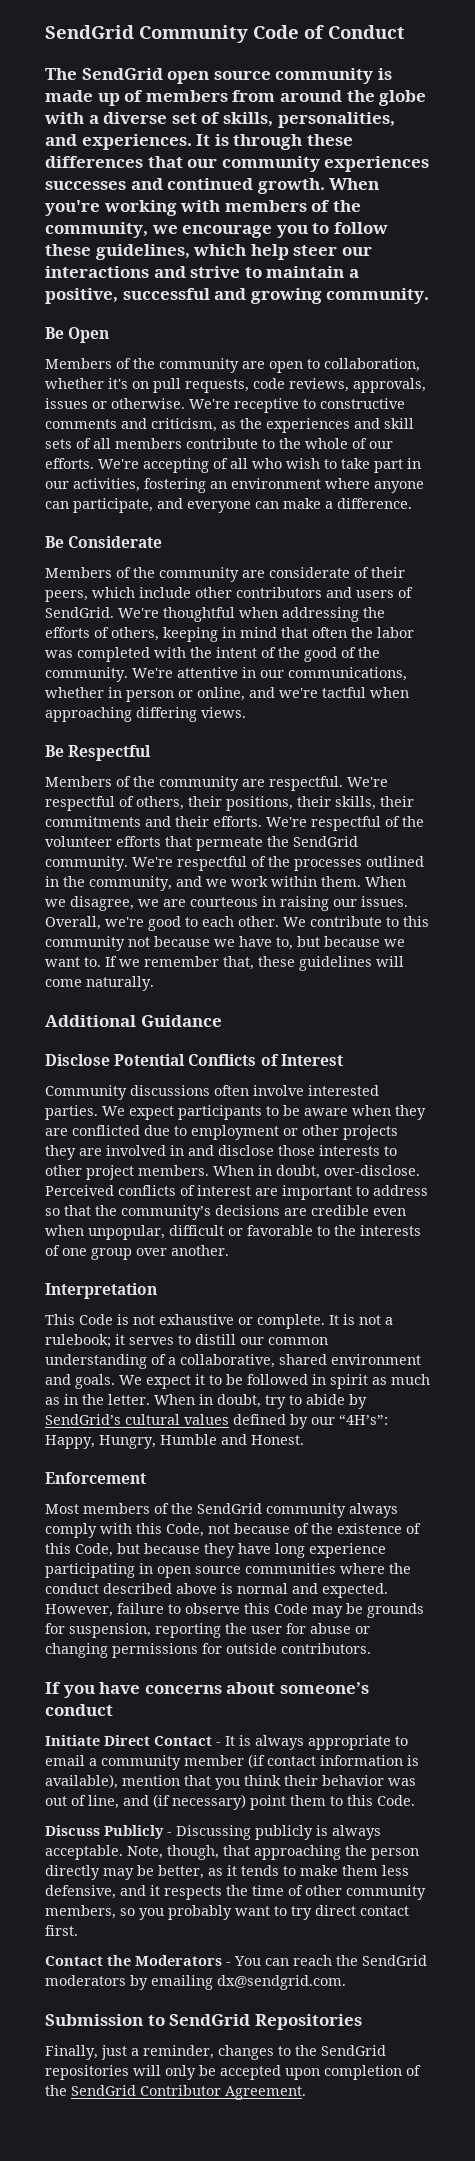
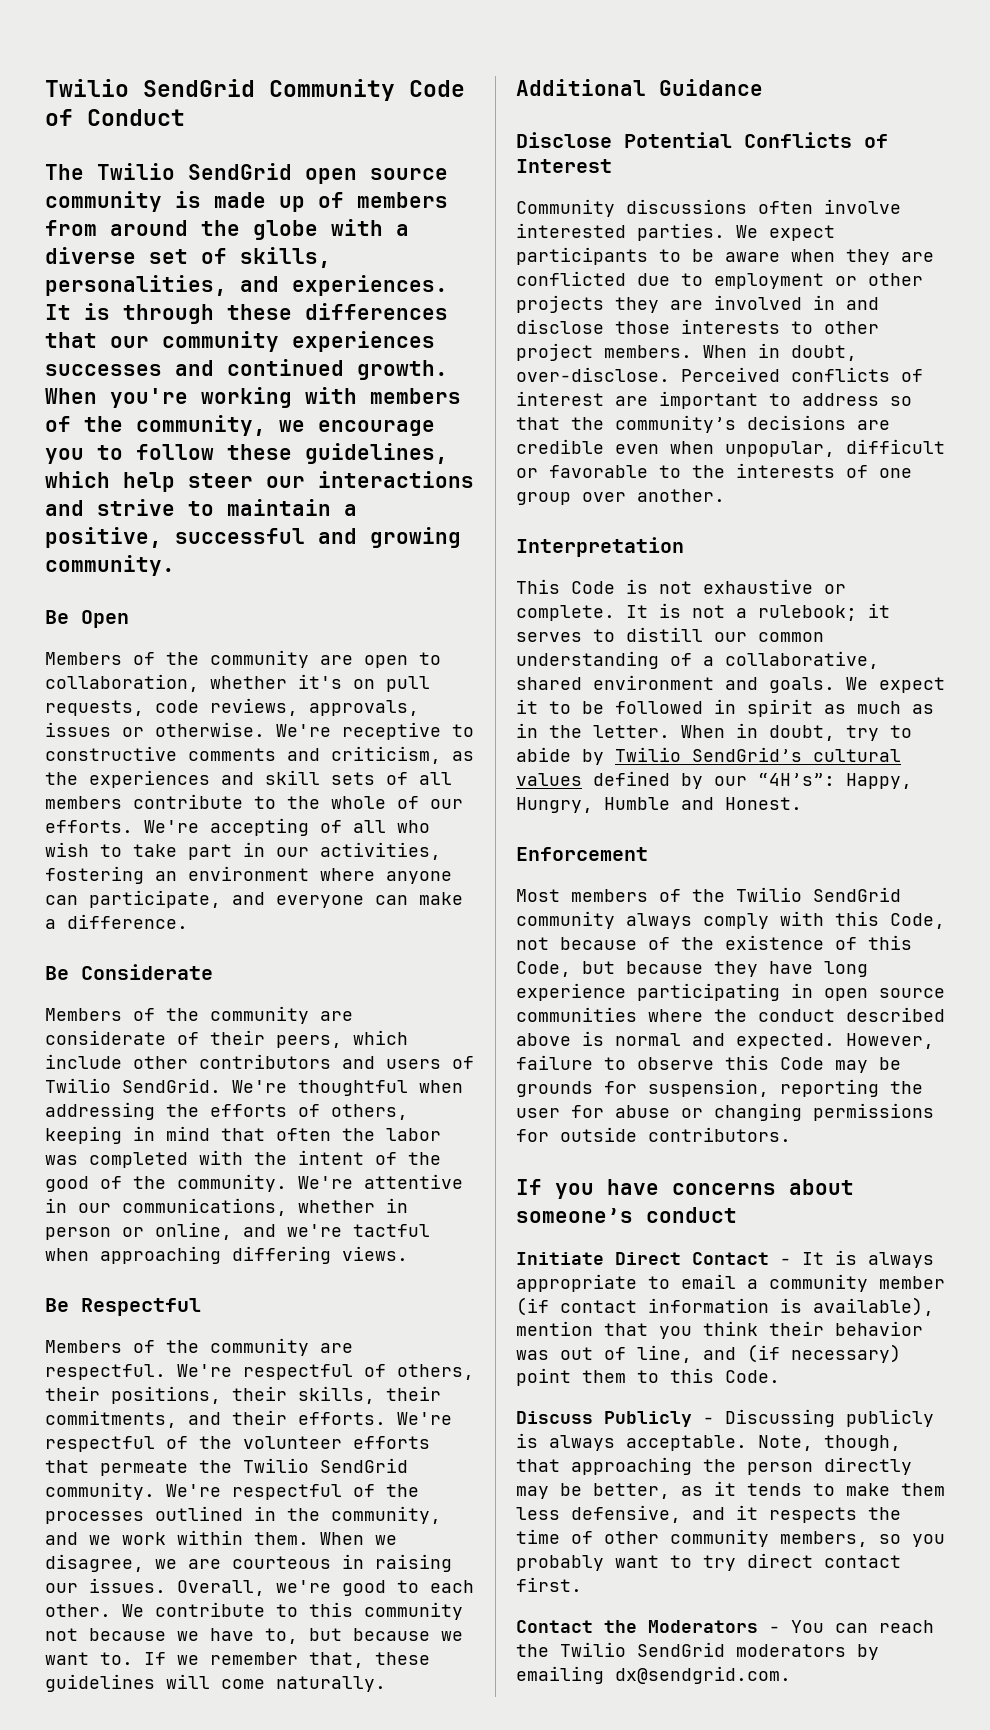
- SendGrid Community Code of Conduct
+ Twilio SendGrid Community Code of Conduct
- The SendGrid open source community is made up of members from around the globe with a diverse set of skills, personalities, and experiences.
+ The Twilio SendGrid open source community is made up of members from around the globe with a diverse set of skills, personalities, and experiences.
- Members of the community are considerate of their peers, which include other contributors and users of SendGrid.
+ Members of the community are considerate of their peers, which include other contributors and users of Twilio SendGrid.
- We're respectful of others, their positions, their skills, their commitments and their efforts.
+ We're respectful of others, their positions, their skills, their commitments, and their efforts.
- We're respectful of the volunteer efforts that permeate the SendGrid community.
+ We're respectful of the volunteer efforts that permeate the Twilio SendGrid community.
- When in doubt, try to abide by SendGrid’s cultural values defined by our “4H’s”: Happy, Hungry, Humble and Honest.
+ When in doubt, try to abide by Twilio SendGrid’s cultural values defined by our “4H’s”: Happy, Hungry, Humble and Honest.
- Most members of the SendGrid community always comply with this Code, not because of the existence of this Code, but because they have long experience participating in open source communities where the conduct described above is normal and expected.
+ Most members of the Twilio SendGrid community always comply with this Code, not because of the existence of this Code, but because they have long experience participating in open source communities where the conduct described above is normal and expected.
- Contact the Moderators - You can reach the SendGrid moderators by emailing dx@sendgrid.com.
+ Contact the Moderators - You can reach the Twilio SendGrid moderators by emailing dx@sendgrid.com.
- Submission to SendGrid Repositories
- Finally, just a reminder, changes to the SendGrid repositories will only be accepted upon completion of the SendGrid Contributor Agreement.

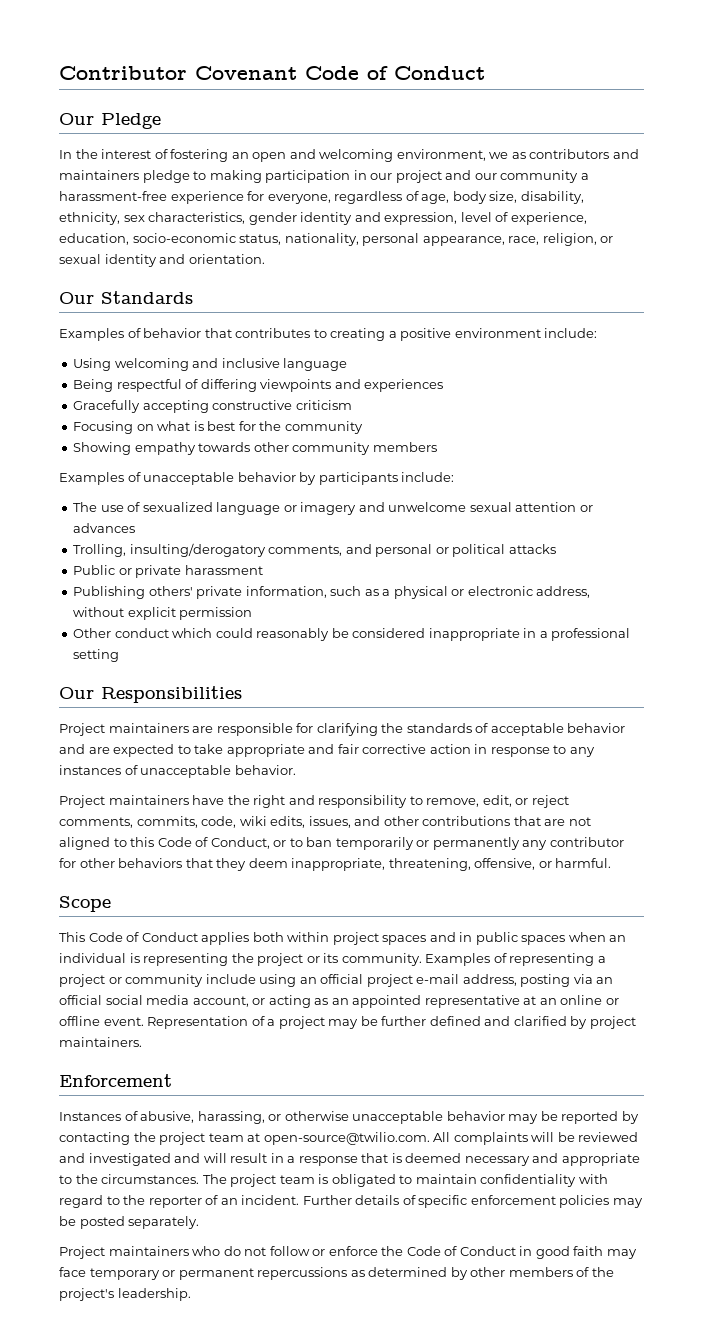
- Twilio SendGrid Community Code of Conduct
+ Contributor Covenant Code of Conduct
- The Twilio SendGrid open source community is made up of members from around the globe with a diverse set of skills, personalities, and experiences. It is through these differences that our community experiences successes and continued growth. When you're working with members of the community, we encourage you to follow these guidelines, which help steer our interactions and strive to maintain a positive, successful and growing community.
- Be Open
- Members of the community are open to collaboration, whether it's on pull requests, code reviews, approvals, issues or otherwise. We're receptive to constructive comments and criticism, as the experiences and skill sets of all members contribute to the whole of our efforts. We're accepting of all who wish to take part in our activities, fostering an environment where anyone can participate, and everyone can make a difference.
- Be Considerate
- Members of the community are considerate of their peers, which include other contributors and users of Twilio SendGrid. We're thoughtful when addressing the efforts of others, keeping in mind that often the labor was completed with the intent of the good of the community. We're attentive in our communications, whether in person or online, and we're tactful when approaching differing views.
- Be Respectful
- Members of the community are respectful. We're respectful of others, their positions, their skills, their commitments, and their efforts. We're respectful of the volunteer efforts that permeate the Twilio SendGrid community. We're respectful of the processes outlined in the community, and we work within them. When we disagree, we are courteous in raising our issues. Overall, we're good to each other. We contribute to this community not because we have to, but because we want to. If we remember that, these guidelines will come naturally.
- Additional Guidance
- Disclose Potential Conflicts of Interest
- Community discussions often involve interested parties. We expect participants to be aware when they are conflicted due to employment or other projects they are involved in and disclose those interests to other project members. When in doubt, over-disclose. Perceived conflicts of interest are important to address so that the community’s decisions are credible even when unpopular, difficult or favorable to the interests of one group over another.
- Interpretation
- This Code is not exhaustive or complete. It is not a rulebook; it serves to distill our common understanding of a collaborative, shared environment and goals. We expect it to be followed in spirit as much as in the letter. When in doubt, try to abide by Twilio SendGrid’s cultural values defined by our “4H’s”: Happy, Hungry, Humble and Honest.
+ Our Pledge
+ In the interest of fostering an open and welcoming environment, we as contributors and maintainers pledge to making participation in our project and our community a harassment-free experience for everyone, regardless of age, body size, disability, ethnicity, sex characteristics, gender identity and expression, level of experience, education, socio-economic status, nationality, personal appearance, race, religion, or sexual identity and orientation.
+ Our Standards
+ Examples of behavior that contributes to creating a positive environment include:
+ Using welcoming and inclusive language
+ Being respectful of differing viewpoints and experiences
+ Gracefully accepting constructive criticism
+ Focusing on what is best for the community
+ Showing empathy towards other community members
+ Examples of unacceptable behavior by participants include:
+ The use of sexualized language or imagery and unwelcome sexual attention or advances
+ Trolling, insulting/derogatory comments, and personal or political attacks
+ Public or private harassment
+ Publishing others' private information, such as a physical or electronic address, without explicit permission
+ Other conduct which could reasonably be considered inappropriate in a professional setting
+ Our Responsibilities
+ Project maintainers are responsible for clarifying the standards of acceptable behavior and are expected to take appropriate and fair corrective action in response to any instances of unacceptable behavior.
+ Project maintainers have the right and responsibility to remove, edit, or reject comments, commits, code, wiki edits, issues, and other contributions that are not aligned to this Code of Conduct, or to ban temporarily or permanently any contributor for other behaviors that they deem inappropriate, threatening, offensive, or harmful.
+ Scope
+ This Code of Conduct applies both within project spaces and in public spaces when an individual is representing the project or its community. Examples of representing a project or community include using an official project e-mail address, posting via an official social media account, or acting as an appointed representative at an online or offline event. Representation of a project may be further defined and clarified by project maintainers.
  Enforcement
- Most members of the Twilio SendGrid community always comply with this Code, not because of the existence of this Code, but because they have long experience participating in open source communities where the conduct described above is normal and expected. However, failure to observe this Code may be grounds for suspension, reporting the user for abuse or changing permissions for outside contributors.
- If you have concerns about someone’s conduct
- Initiate Direct Contact - It is always appropriate to email a community member (if contact information is available), mention that you think their behavior was out of line, and (if necessary) point them to this Code.
- Discuss Publicly - Discussing publicly is always acceptable. Note, though, that approaching the person directly may be better, as it tends to make them less defensive, and it respects the time of other community members, so you probably want to try direct contact first.
- Contact the Moderators - You can reach the Twilio SendGrid moderators by emailing dx@sendgrid.com.
+ Instances of abusive, harassing, or otherwise unacceptable behavior may be reported by contacting the project team at open-source@twilio.com. All complaints will be reviewed and investigated and will result in a response that is deemed necessary and appropriate to the circumstances. The project team is obligated to maintain confidentiality with regard to the reporter of an incident. Further details of specific enforcement policies may be posted separately.
+ Project maintainers who do not follow or enforce the Code of Conduct in good faith may face temporary or permanent repercussions as determined by other members of the project's leadership.

